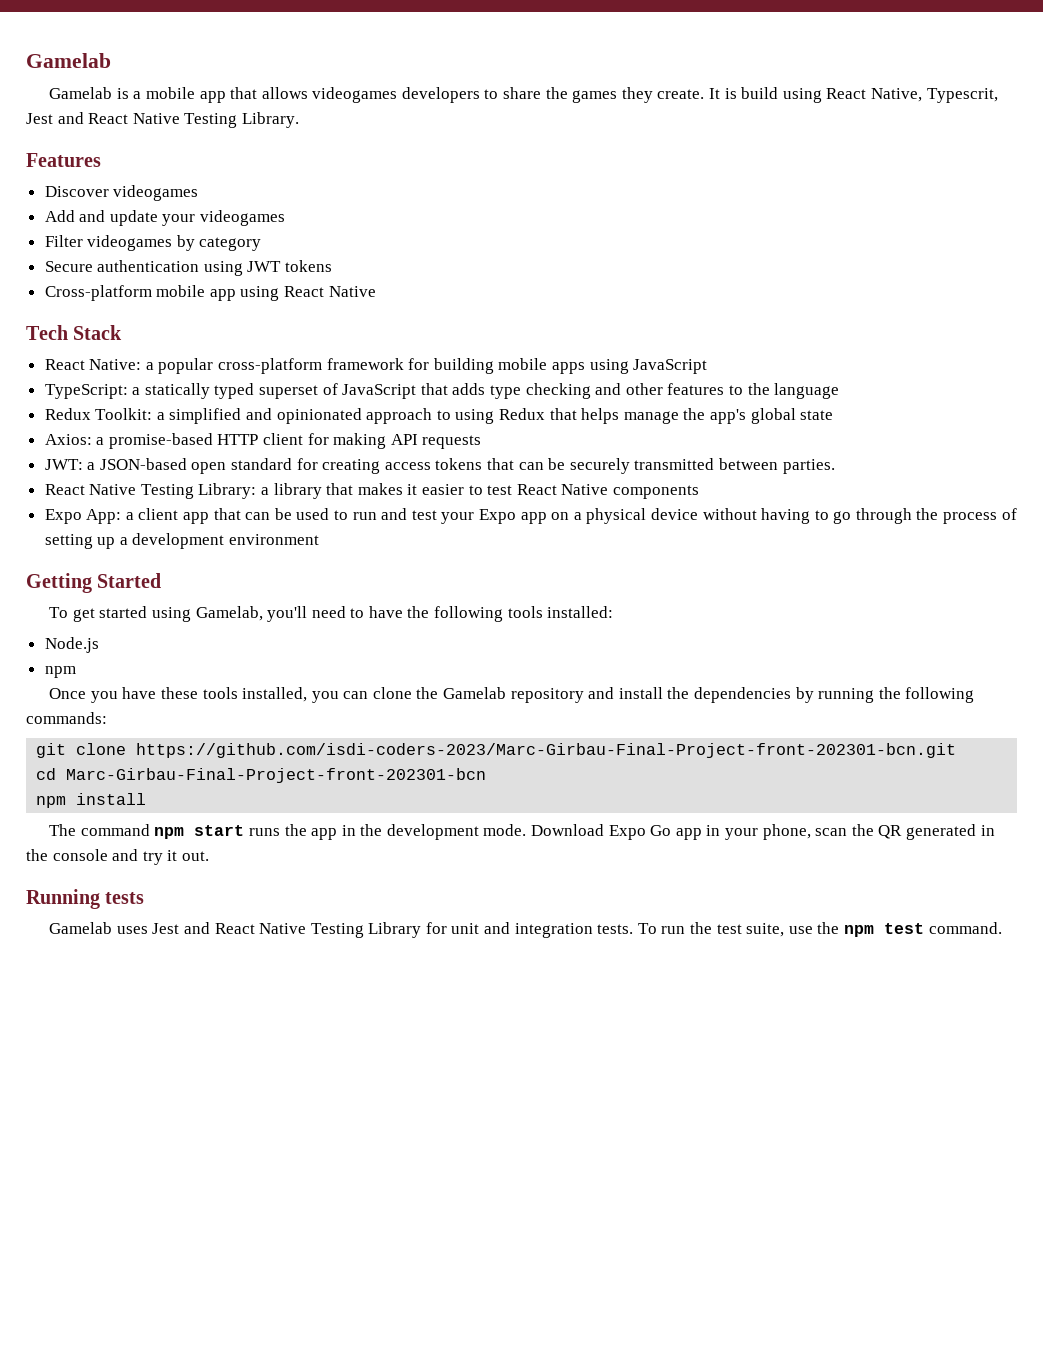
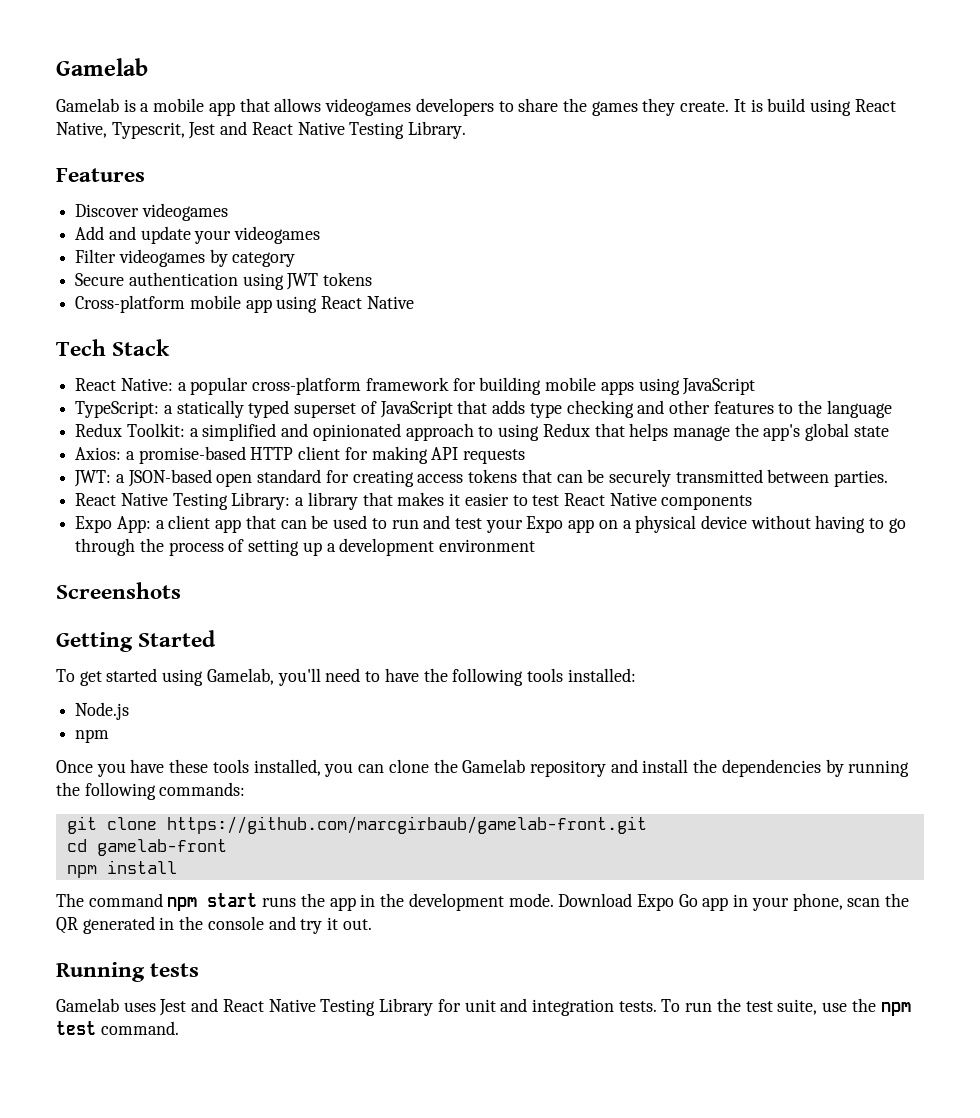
+ Screenshots
- git clone https://github.com/isdi-coders-2023/Marc-Girbau-Final-Project-front-202301-bcn.git
+ git clone https://github.com/marcgirbaub/gamelab-front.git
- cd Marc-Girbau-Final-Project-front-202301-bcn
+ cd gamelab-front

